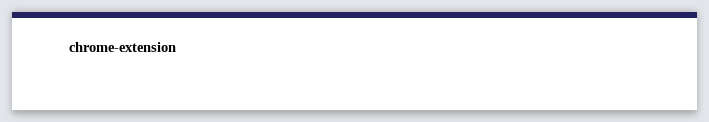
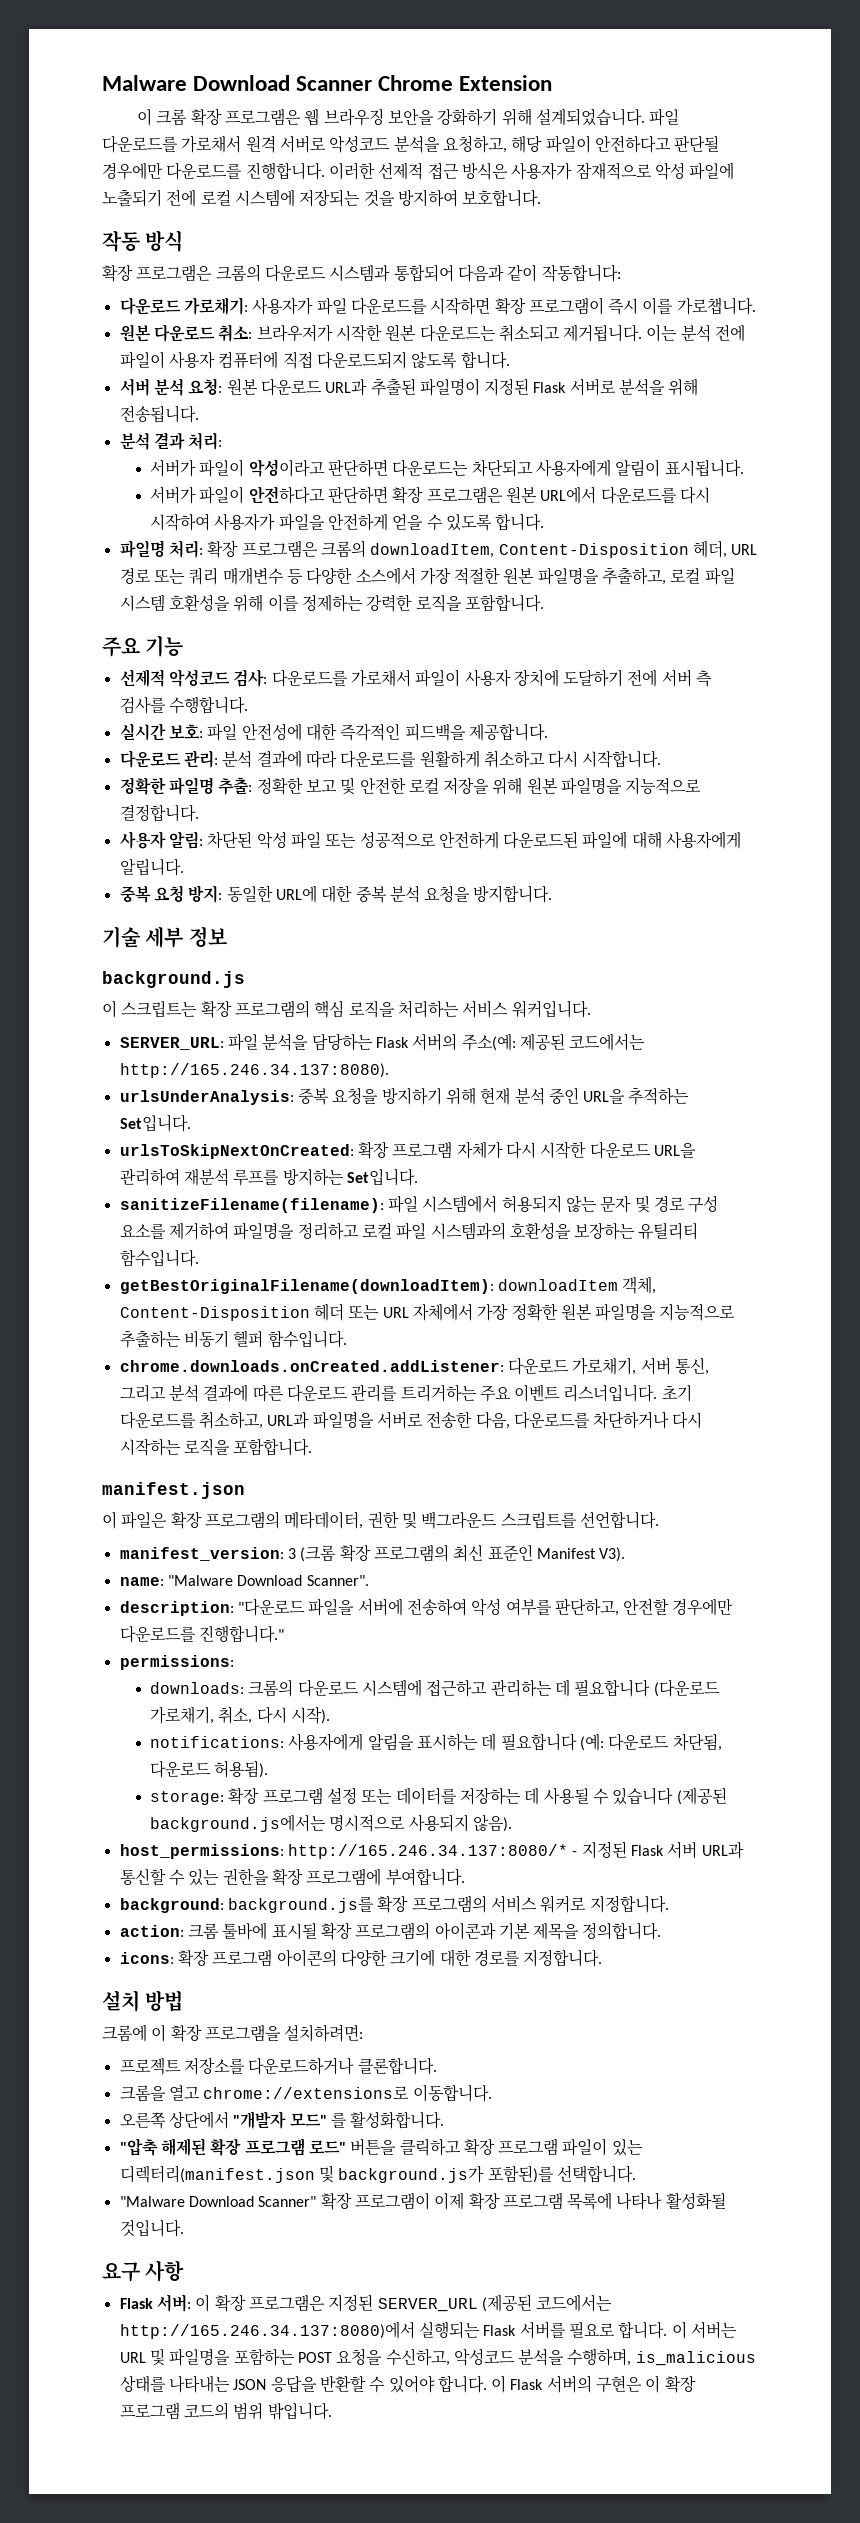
- chrome-extension
+ Malware Download Scanner Chrome Extension
+ 이 크롬 확장 프로그램은 웹 브라우징 보안을 강화하기 위해 설계되었습니다. 파일 다운로드를 가로채서 원격 서버로 악성코드 분석을 요청하고, 해당 파일이 안전하다고 판단될 경우에만 다운로드를 진행합니다. 이러한 선제적 접근 방식은 사용자가 잠재적으로 악성 파일에 노출되기 전에 로컬 시스템에 저장되는 것을 방지하여 보호합니다.
+ 작동 방식
+ 확장 프로그램은 크롬의 다운로드 시스템과 통합되어 다음과 같이 작동합니다:
+ 다운로드 가로채기: 사용자가 파일 다운로드를 시작하면 확장 프로그램이 즉시 이를 가로챕니다.
+ 원본 다운로드 취소: 브라우저가 시작한 원본 다운로드는 취소되고 제거됩니다. 이는 분석 전에 파일이 사용자 컴퓨터에 직접 다운로드되지 않도록 합니다.
+ 서버 분석 요청: 원본 다운로드 URL과 추출된 파일명이 지정된 Flask 서버로 분석을 위해 전송됩니다.
+ 분석 결과 처리:
+ 서버가 파일이 악성이라고 판단하면 다운로드는 차단되고 사용자에게 알림이 표시됩니다.
+ 서버가 파일이 안전하다고 판단하면 확장 프로그램은 원본 URL에서 다운로드를 다시 시작하여 사용자가 파일을 안전하게 얻을 수 있도록 합니다.
+ 파일명 처리: 확장 프로그램은 크롬의 downloadItem, Content-Disposition 헤더, URL 경로 또는 쿼리 매개변수 등 다양한 소스에서 가장 적절한 원본 파일명을 추출하고, 로컬 파일 시스템 호환성을 위해 이를 정제하는 강력한 로직을 포함합니다.
+ 주요 기능
+ 선제적 악성코드 검사: 다운로드를 가로채서 파일이 사용자 장치에 도달하기 전에 서버 측 검사를 수행합니다.
+ 실시간 보호: 파일 안전성에 대한 즉각적인 피드백을 제공합니다.
+ 다운로드 관리: 분석 결과에 따라 다운로드를 원활하게 취소하고 다시 시작합니다.
+ 정확한 파일명 추출: 정확한 보고 및 안전한 로컬 저장을 위해 원본 파일명을 지능적으로 결정합니다.
+ 사용자 알림: 차단된 악성 파일 또는 성공적으로 안전하게 다운로드된 파일에 대해 사용자에게 알립니다.
+ 중복 요청 방지: 동일한 URL에 대한 중복 분석 요청을 방지합니다.
+ 기술 세부 정보
+ background.js
+ 이 스크립트는 확장 프로그램의 핵심 로직을 처리하는 서비스 워커입니다.
+ SERVER_URL: 파일 분석을 담당하는 Flask 서버의 주소(예: 제공된 코드에서는 http://165.246.34.137:8080).
+ urlsUnderAnalysis: 중복 요청을 방지하기 위해 현재 분석 중인 URL을 추적하는 Set입니다.
+ urlsToSkipNextOnCreated: 확장 프로그램 자체가 다시 시작한 다운로드 URL을 관리하여 재분석 루프를 방지하는 Set입니다.
+ sanitizeFilename(filename): 파일 시스템에서 허용되지 않는 문자 및 경로 구성 요소를 제거하여 파일명을 정리하고 로컬 파일 시스템과의 호환성을 보장하는 유틸리티 함수입니다.
+ getBestOriginalFilename(downloadItem): downloadItem 객체, Content-Disposition 헤더 또는 URL 자체에서 가장 정확한 원본 파일명을 지능적으로 추출하는 비동기 헬퍼 함수입니다.
+ chrome.downloads.onCreated.addListener: 다운로드 가로채기, 서버 통신, 그리고 분석 결과에 따른 다운로드 관리를 트리거하는 주요 이벤트 리스너입니다. 초기 다운로드를 취소하고, URL과 파일명을 서버로 전송한 다음, 다운로드를 차단하거나 다시 시작하는 로직을 포함합니다.
+ manifest.json
+ 이 파일은 확장 프로그램의 메타데이터, 권한 및 백그라운드 스크립트를 선언합니다.
+ manifest_version: 3 (크롬 확장 프로그램의 최신 표준인 Manifest V3).
+ name: "Malware Download Scanner".
+ description: "다운로드 파일을 서버에 전송하여 악성 여부를 판단하고, 안전할 경우에만 다운로드를 진행합니다."
+ permissions:
+ downloads: 크롬의 다운로드 시스템에 접근하고 관리하는 데 필요합니다 (다운로드 가로채기, 취소, 다시 시작).
+ notifications: 사용자에게 알림을 표시하는 데 필요합니다 (예: 다운로드 차단됨, 다운로드 허용됨).
+ storage: 확장 프로그램 설정 또는 데이터를 저장하는 데 사용될 수 있습니다 (제공된 background.js에서는 명시적으로 사용되지 않음).
+ host_permissions: http://165.246.34.137:8080/* - 지정된 Flask 서버 URL과 통신할 수 있는 권한을 확장 프로그램에 부여합니다.
+ background: background.js를 확장 프로그램의 서비스 워커로 지정합니다.
+ action: 크롬 툴바에 표시될 확장 프로그램의 아이콘과 기본 제목을 정의합니다.
+ icons: 확장 프로그램 아이콘의 다양한 크기에 대한 경로를 지정합니다.
+ 설치 방법
+ 크롬에 이 확장 프로그램을 설치하려면:
+ 프로젝트 저장소를 다운로드하거나 클론합니다.
+ 크롬을 열고 chrome://extensions로 이동합니다.
+ 오른쪽 상단에서 "개발자 모드" 를 활성화합니다.
+ "압축 해제된 확장 프로그램 로드" 버튼을 클릭하고 확장 프로그램 파일이 있는 디렉터리(manifest.json 및 background.js가 포함된)를 선택합니다.
+ "Malware Download Scanner" 확장 프로그램이 이제 확장 프로그램 목록에 나타나 활성화될 것입니다.
+ 요구 사항
+ Flask 서버: 이 확장 프로그램은 지정된 SERVER_URL (제공된 코드에서는 http://165.246.34.137:8080)에서 실행되는 Flask 서버를 필요로 합니다. 이 서버는 URL 및 파일명을 포함하는 POST 요청을 수신하고, 악성코드 분석을 수행하며, is_malicious 상태를 나타내는 JSON 응답을 반환할 수 있어야 합니다. 이 Flask 서버의 구현은 이 확장 프로그램 코드의 범위 밖입니다.

